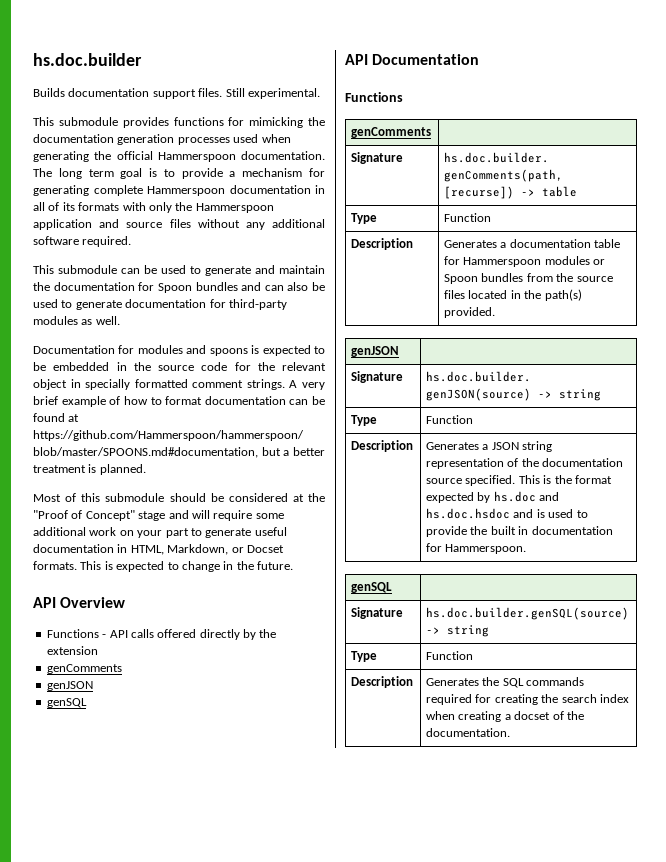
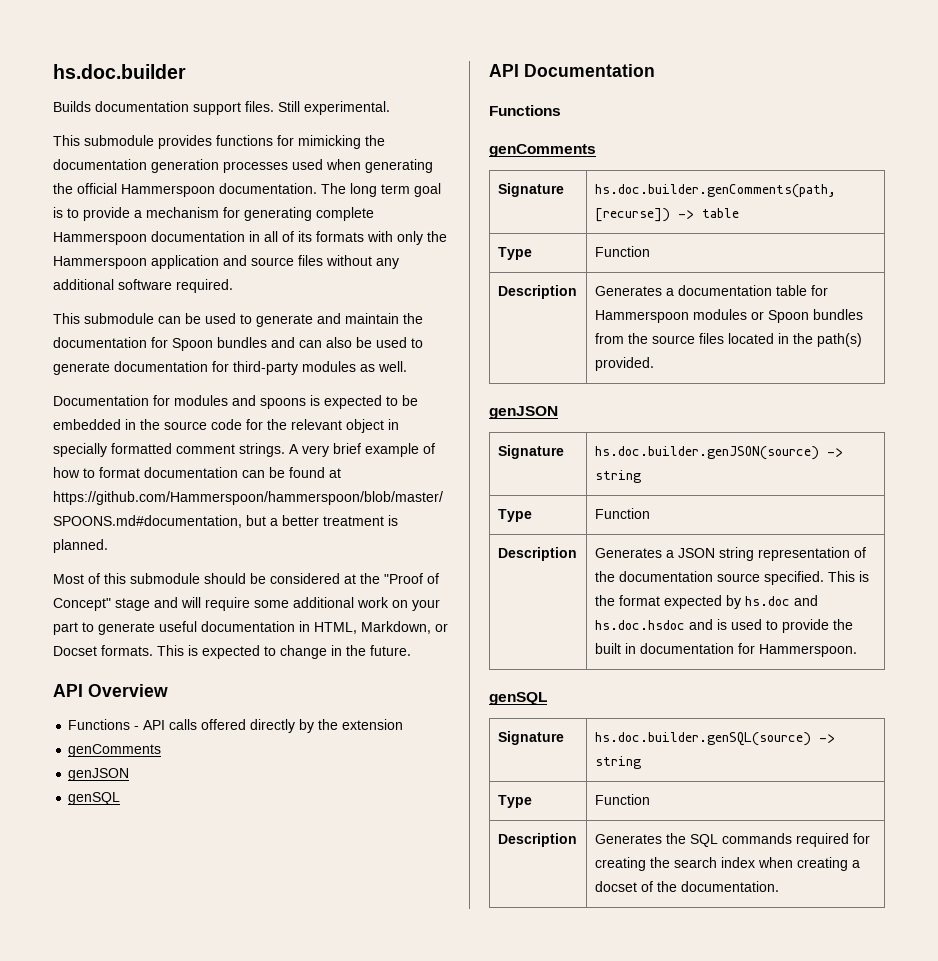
  API Documentation
  Functions
- genComments |
+ genComments
  Description | Generates a documentation table for Hammerspoon modules or Spoon bundles from the source files located in the path(s) provided.
- genJSON |
+ genJSON
  Description | Generates a JSON string representation of the documentation source specified. This is the format expected by hs.doc and hs.doc.hsdoc and is used to provide the built in documentation for Hammerspoon.
- genSQL |
+ genSQL

